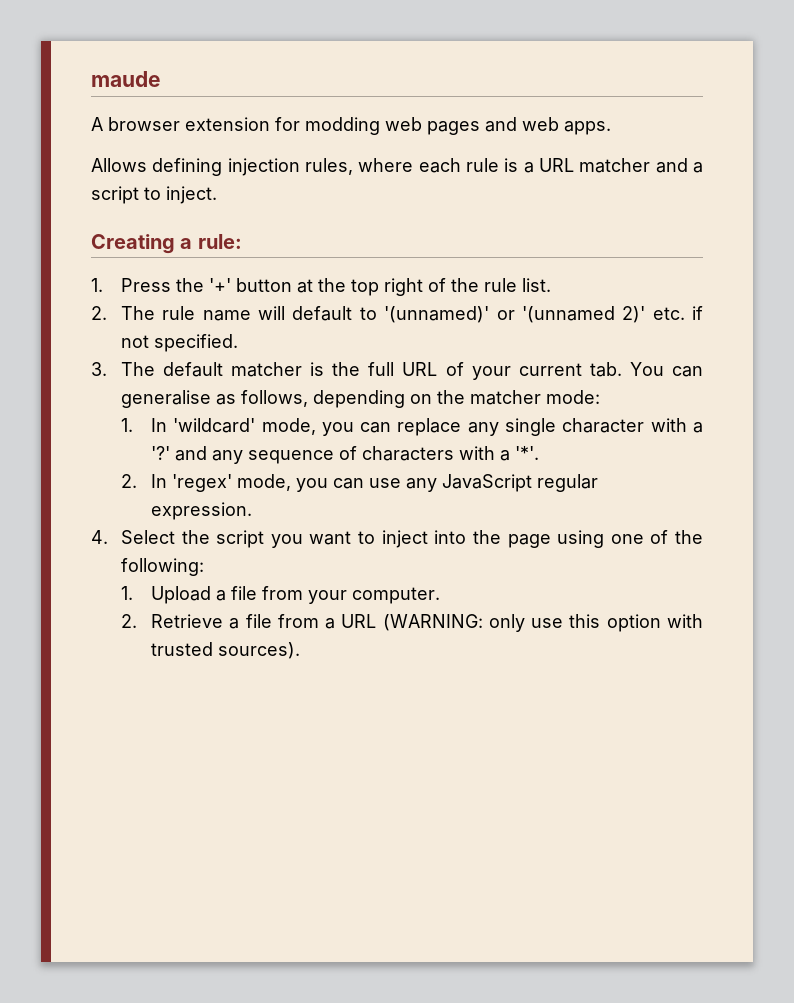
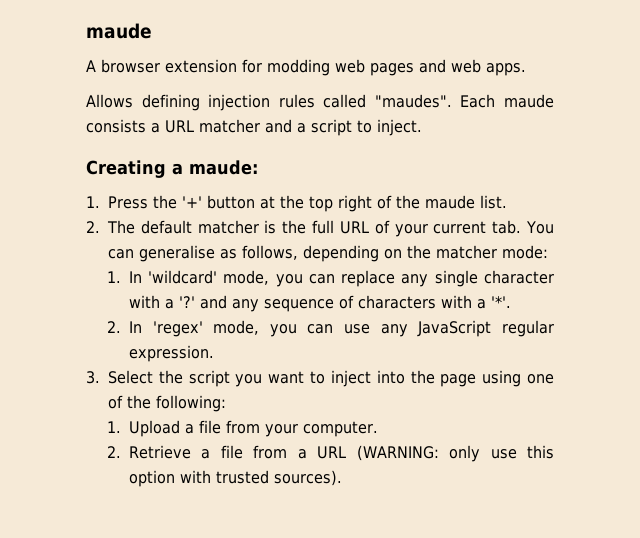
- Allows defining injection rules, where each rule is a URL matcher and a script to inject.
+ Allows defining injection rules called "maudes". Each maude consists a URL matcher and a script to inject.
- Creating a rule:
+ Creating a maude:
- 1. Press the '+' button at the top right of the rule list.
+ 1. Press the '+' button at the top right of the maude list.
- 2. The rule name will default to '(unnamed)' or '(unnamed 2)' etc. if not specified.
- 3. The default matcher is the full URL of your current tab. You can generalise as follows, depending on the matcher mode:
+ 2. The default matcher is the full URL of your current tab. You can generalise as follows, depending on the matcher mode:
- 4. Select the script you want to inject into the page using one of the following:
+ 3. Select the script you want to inject into the page using one of the following:

